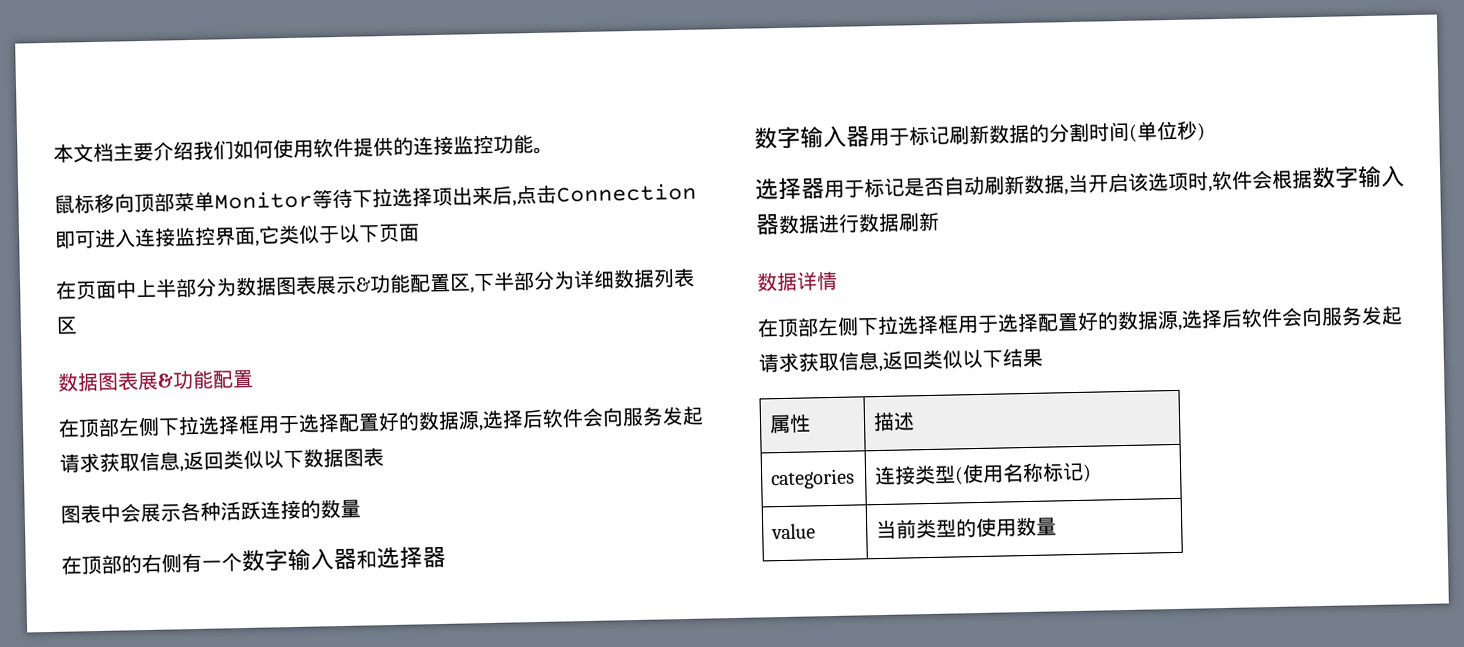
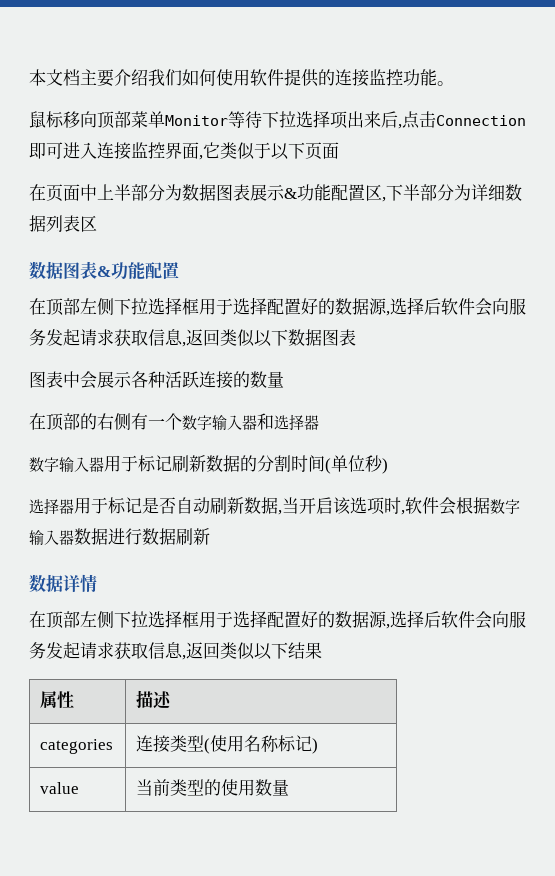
- 数据图表展&功能配置
+ 数据图表&功能配置

